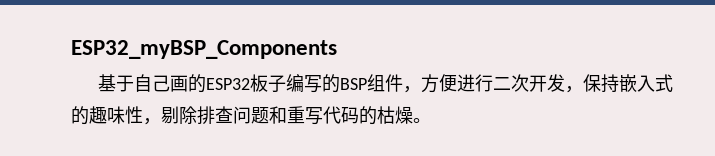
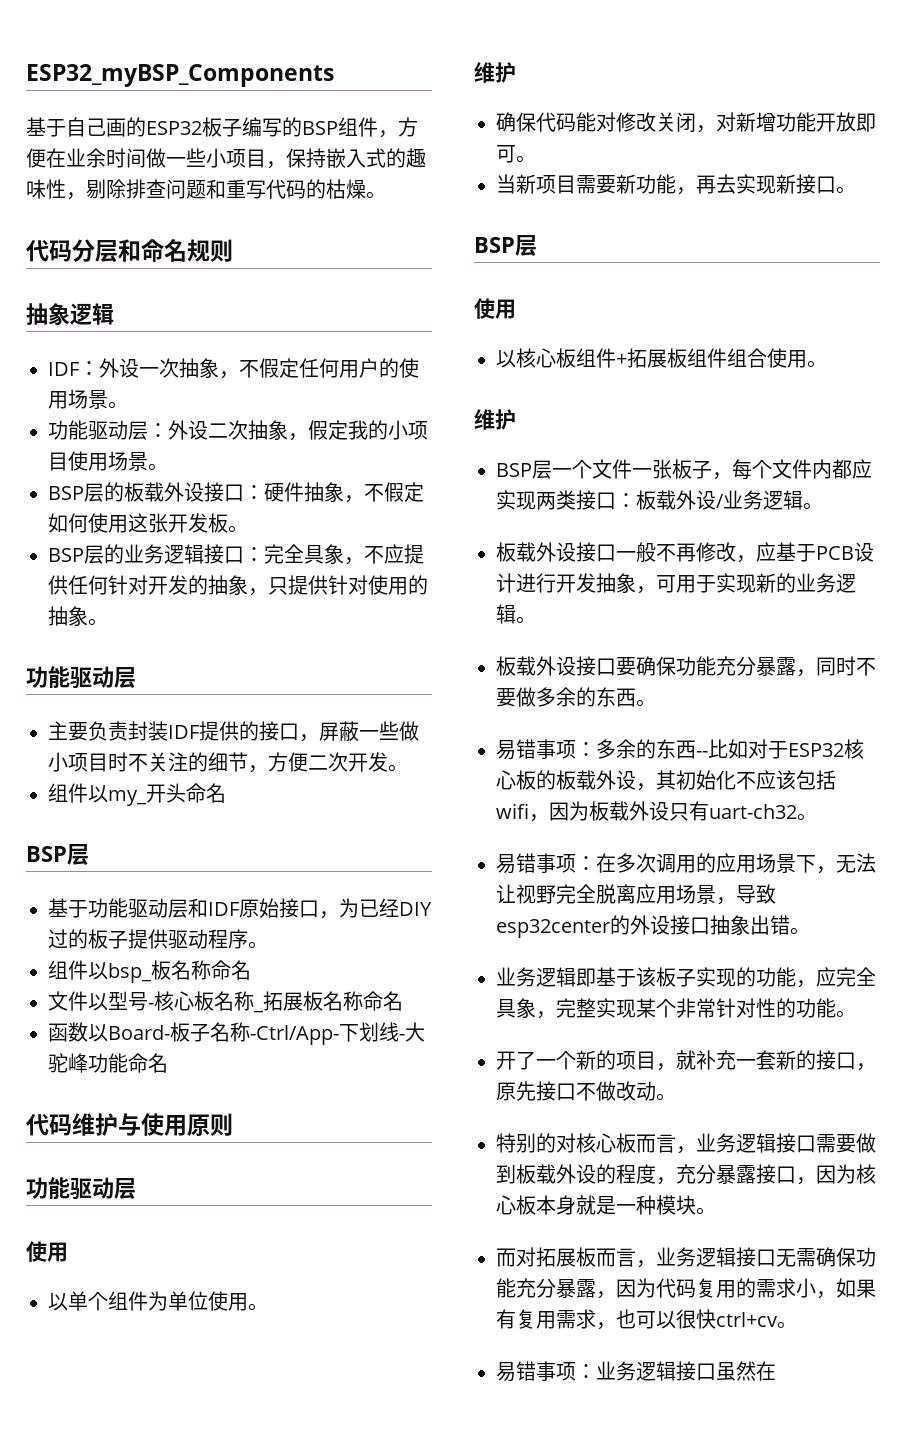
- 基于自己画的ESP32板子编写的BSP组件，方便进行二次开发，保持嵌入式的趣味性，剔除排查问题和重写代码的枯燥。
+ 基于自己画的ESP32板子编写的BSP组件，方便在业余时间做一些小项目，保持嵌入式的趣味性，剔除排查问题和重写代码的枯燥。
+ 代码分层和命名规则
+ 抽象逻辑
+ IDF：外设一次抽象，不假定任何用户的使用场景。
+ 功能驱动层：外设二次抽象，假定我的小项目使用场景。
+ BSP层的板载外设接口：硬件抽象，不假定如何使用这张开发板。
+ BSP层的业务逻辑接口：完全具象，不应提供任何针对开发的抽象，只提供针对使用的抽象。
+ 功能驱动层
+ 主要负责封装IDF提供的接口，屏蔽一些做小项目时不关注的细节，方便二次开发。
+ 组件以my_开头命名
+ BSP层
+ 基于功能驱动层和IDF原始接口，为已经DIY过的板子提供驱动程序。
+ 组件以bsp_板名称命名
+ 文件以型号-核心板名称_拓展板名称命名
+ 函数以Board-板子名称-Ctrl/App-下划线-大驼峰功能命名
+ 代码维护与使用原则
+ 功能驱动层
+ 使用
+ 以单个组件为单位使用。
+ 维护
+ 确保代码能对修改关闭，对新增功能开放即可。
+ 当新项目需要新功能，再去实现新接口。
+ BSP层
+ 使用
+ 以核心板组件+拓展板组件组合使用。
+ 维护
+ BSP层一个文件一张板子，每个文件内都应实现两类接口：板载外设/业务逻辑。
+ 板载外设接口一般不再修改，应基于PCB设计进行开发抽象，可用于实现新的业务逻辑。
+ 板载外设接口要确保功能充分暴露，同时不要做多余的东西。
+ 易错事项：多余的东西--比如对于ESP32核心板的板载外设，其初始化不应该包括wifi，因为板载外设只有uart-ch32。
+ 易错事项：在多次调用的应用场景下，无法让视野完全脱离应用场景，导致esp32center的外设接口抽象出错。
+ 业务逻辑即基于该板子实现的功能，应完全具象，完整实现某个非常针对性的功能。
+ 开了一个新的项目，就补充一套新的接口，原先接口不做改动。
+ 特别的对核心板而言，业务逻辑接口需要做到板载外设的程度，充分暴露接口，因为核心板本身就是一种模块。
+ 而对拓展板而言，业务逻辑接口无需确保功能充分暴露，因为代码复用的需求小，如果有复用需求，也可以很快ctrl+cv。
+ 易错事项：业务逻辑接口虽然在

